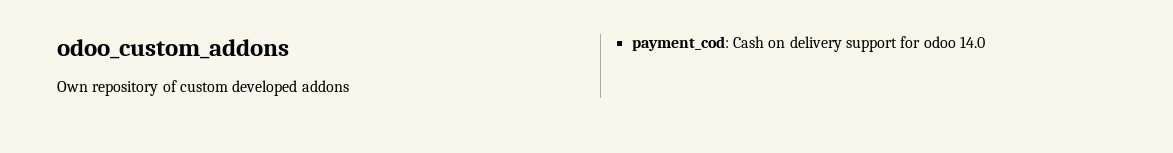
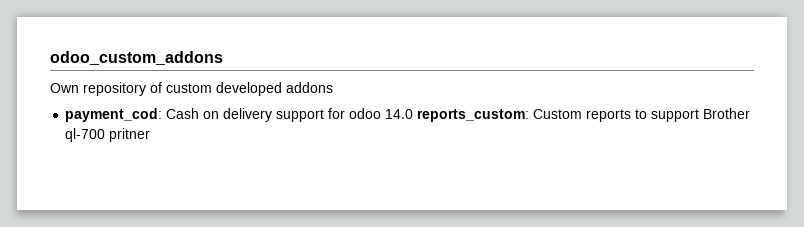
- payment_cod: Cash on delivery support for odoo 14.0
+ payment_cod: Cash on delivery support for odoo 14.0 reports_custom: Custom reports to support Brother ql-700 pritner

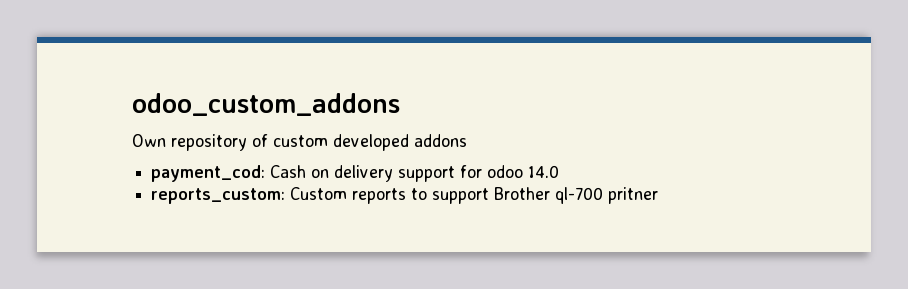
- payment_cod: Cash on delivery support for odoo 14.0 reports_custom: Custom reports to support Brother ql-700 pritner
+ payment_cod: Cash on delivery support for odoo 14.0
+ reports_custom: Custom reports to support Brother ql-700 pritner

